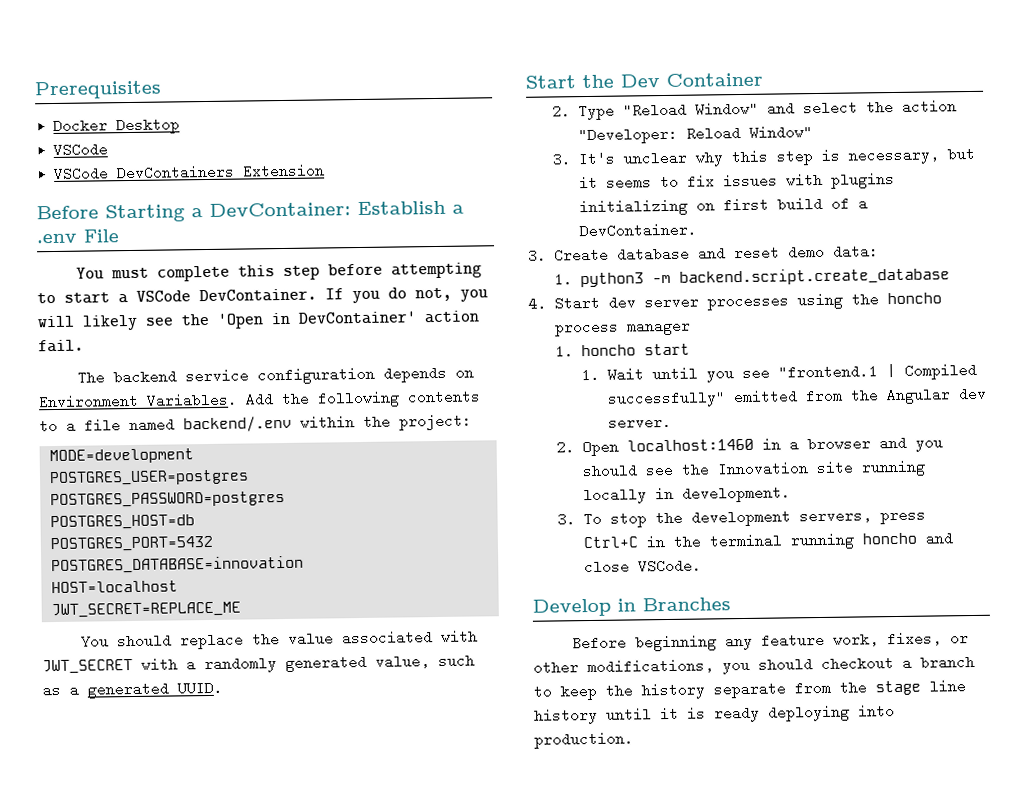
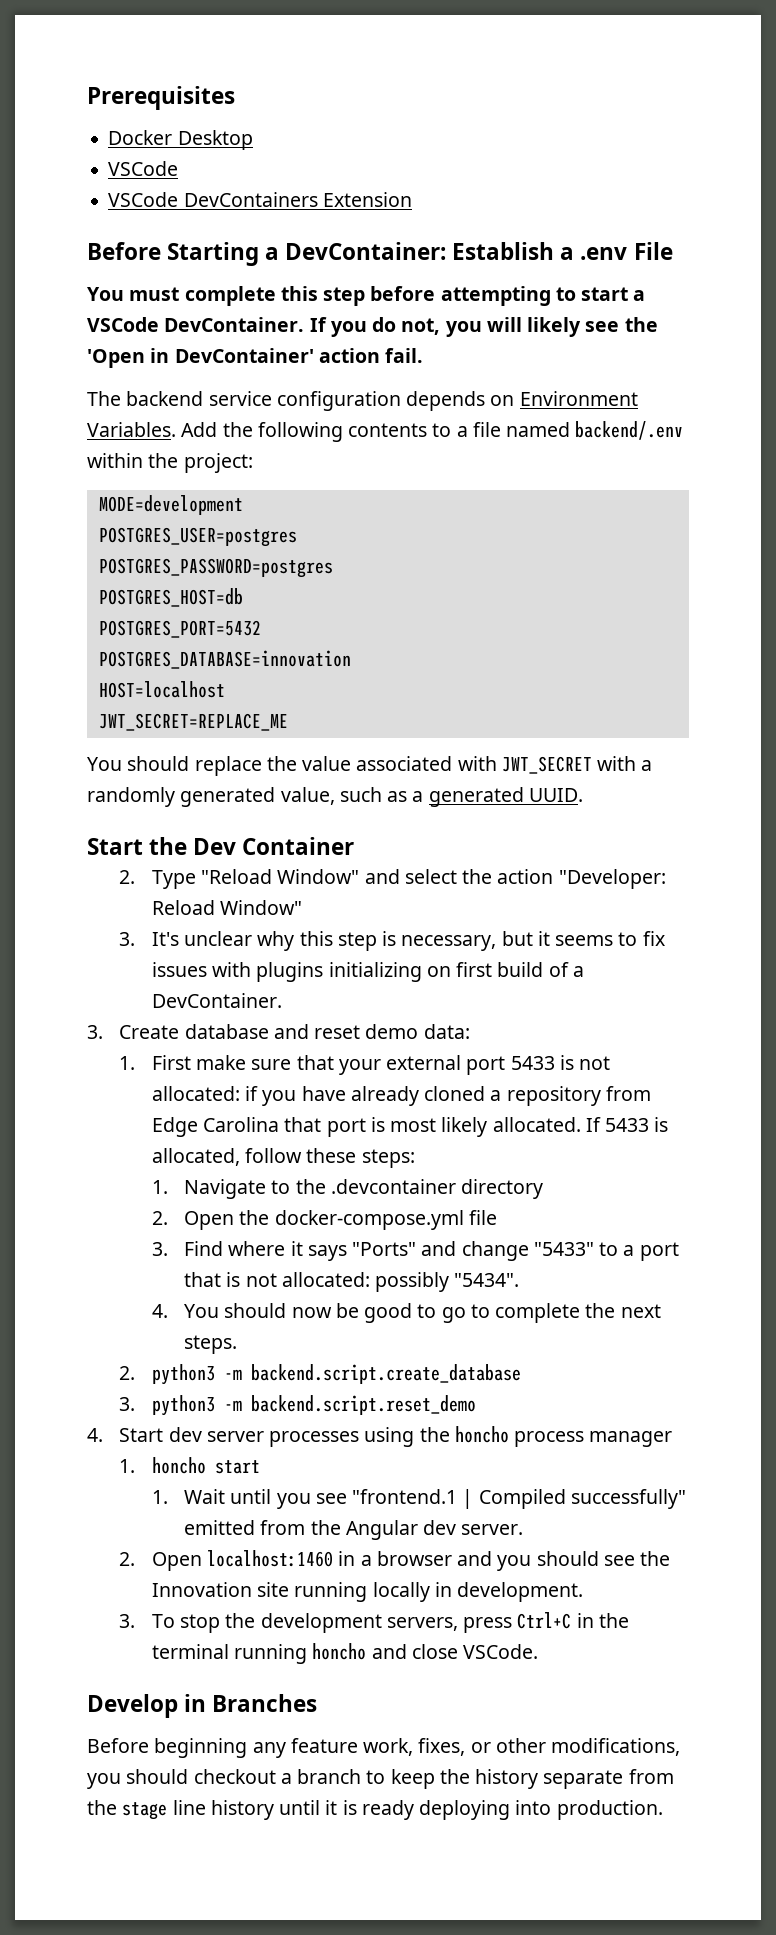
- 1. python3 -m backend.script.create_database
+ 1. First make sure that your external port 5433 is not allocated: if you have already cloned a repository from Edge Carolina that port is most likely allocated. If 5433 is allocated, follow these steps:
+ 1. Navigate to the .devcontainer directory
+ 2. Open the docker-compose.yml file
+ 3. Find where it says "Ports" and change "5433" to a port that is not allocated: possibly "5434".
+ 4. You should now be good to go to complete the next steps.
+ 2. python3 -m backend.script.create_database
+ 3. python3 -m backend.script.reset_demo

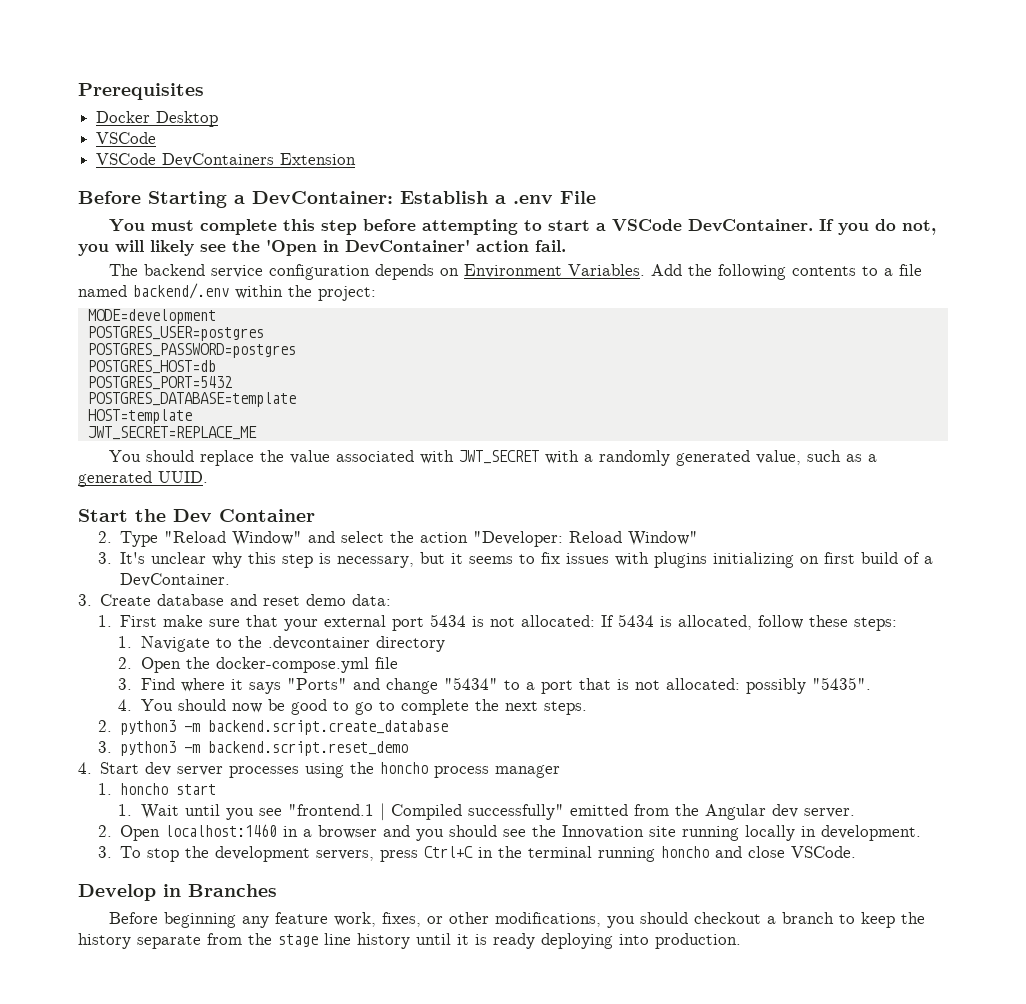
- POSTGRES_DATABASE=innovation
- HOST=localhost
+ POSTGRES_DATABASE=template
+ HOST=template
- 1. First make sure that your external port 5433 is not allocated: if you have already cloned a repository from Edge Carolina that port is most likely allocated. If 5433 is allocated, follow these steps:
+ 1. First make sure that your external port 5434 is not allocated: If 5434 is allocated, follow these steps:
- 3. Find where it says "Ports" and change "5433" to a port that is not allocated: possibly "5434".
+ 3. Find where it says "Ports" and change "5434" to a port that is not allocated: possibly "5435".

